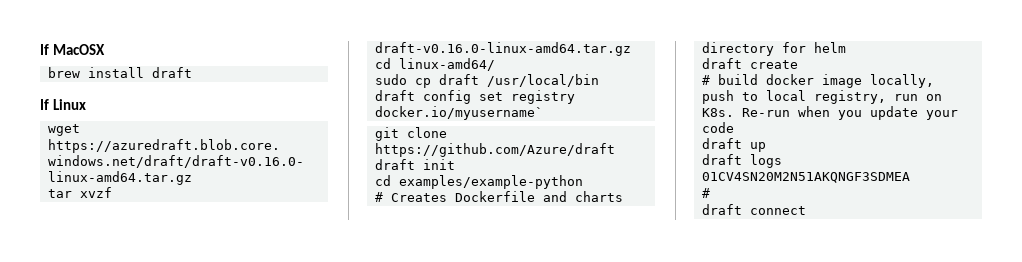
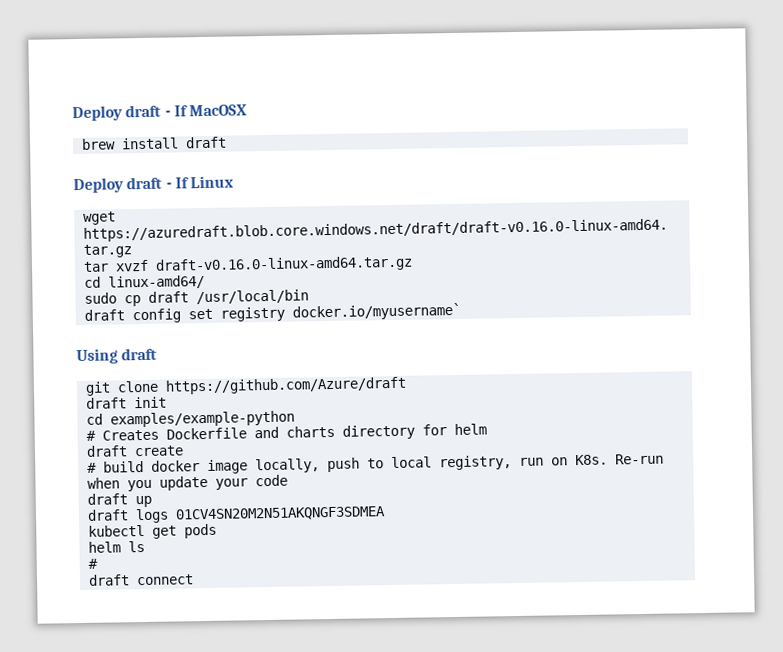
- If MacOSX
+ Deploy draft - If MacOSX
- If Linux
+ Deploy draft - If Linux
+ Using draft
+ kubectl get pods
+ helm ls

